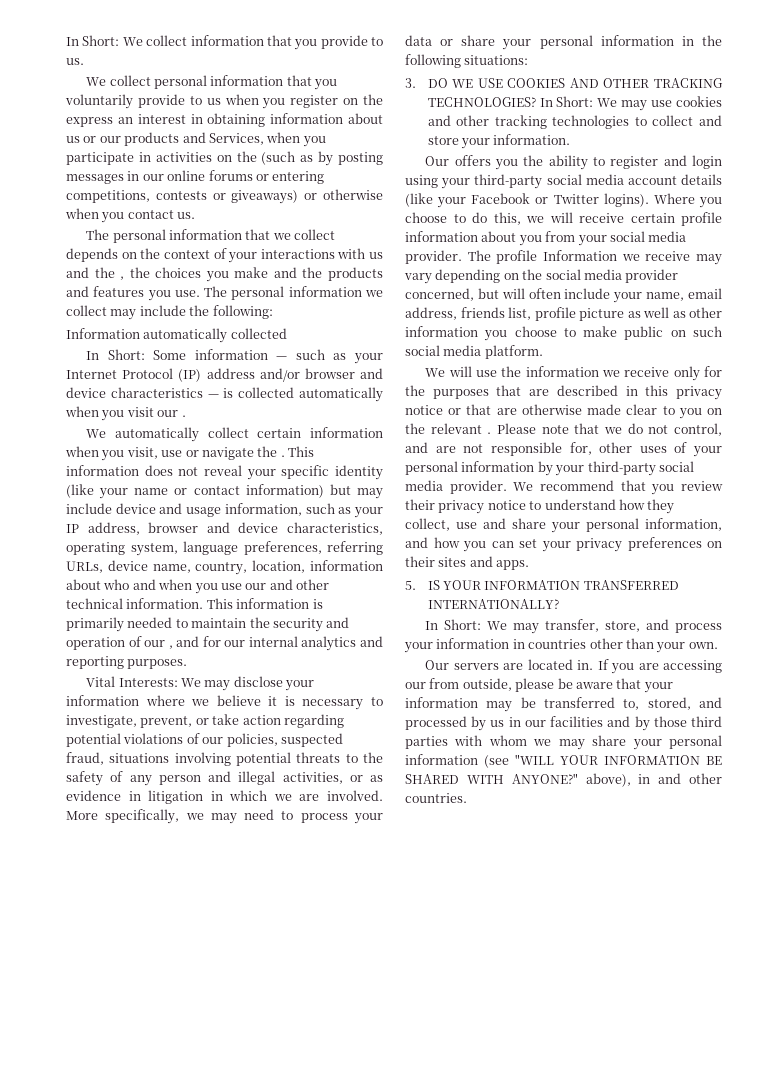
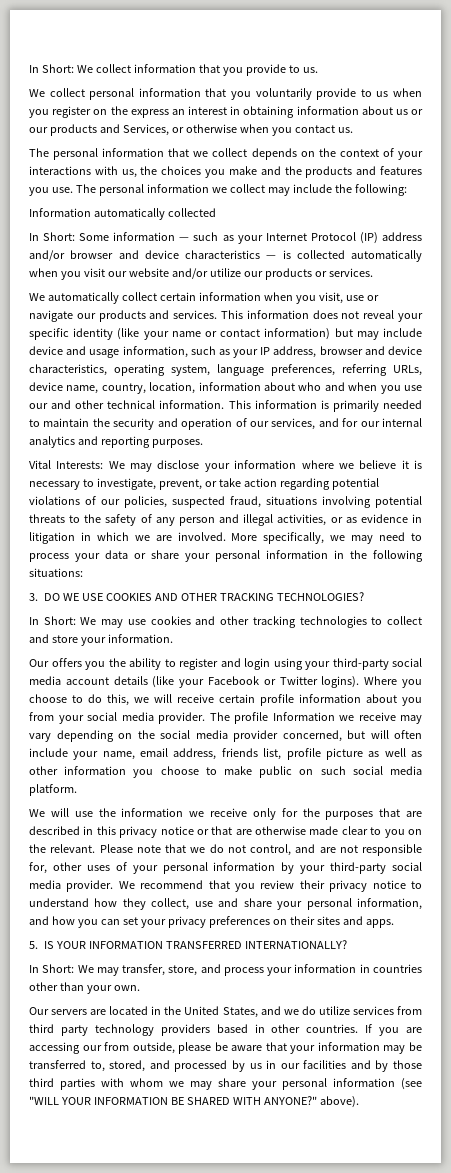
- We collect personal information that you voluntarily provide to us when you register on the express an interest in obtaining information about us or our products and Services, when you participate in activities on the (such as by posting messages in our online forums or entering competitions, contests or giveaways) or otherwise when you contact us.
+ We collect personal information that you voluntarily provide to us when you register on the express an interest in obtaining information about us or our products and Services, or otherwise when you contact us.
- The personal information that we collect depends on the context of your interactions with us and the , the choices you make and the products and features you use.
+ The personal information that we collect depends on the context of your interactions with us, the choices you make and the products and features you use.
- In Short: Some information — such as your Internet Protocol (IP) address and/or browser and device characteristics — is collected automatically when you visit our .
+ In Short: Some information — such as your Internet Protocol (IP) address and/or browser and device characteristics — is collected automatically when you visit our website and/or utilize our products or services.
- We automatically collect certain information when you visit, use or navigate the .
+ We automatically collect certain information when you visit, use or navigate our products and services.
- This information is primarily needed to maintain the security and operation of our , and for our internal analytics and reporting purposes.
+ This information is primarily needed to maintain the security and operation of our services, and for our internal analytics and reporting purposes.
- 3. DO WE USE COOKIES AND OTHER TRACKING TECHNOLOGIES? In Short: We may use cookies and other tracking technologies to collect and store your information.
+ 3. DO WE USE COOKIES AND OTHER TRACKING TECHNOLOGIES?
+ In Short: We may use cookies and other tracking technologies to collect and store your information.
- We will use the information we receive only for the purposes that are described in this privacy notice or that are otherwise made clear to you on the relevant .
+ We will use the information we receive only for the purposes that are described in this privacy notice or that are otherwise made clear to you on the relevant.
- Our servers are located in.
+ Our servers are located in the United States, and we do utilize services from third party technology providers based in other countries.
- If you are accessing our from outside, please be aware that your information may be transferred to, stored, and processed by us in our facilities and by those third parties with whom we may share your personal information (see "WILL YOUR INFORMATION BE SHARED WITH ANYONE?" above), in and other countries.
+ If you are accessing our from outside, please be aware that your information may be transferred to, stored, and processed by us in our facilities and by those third parties with whom we may share your personal information (see "WILL YOUR INFORMATION BE SHARED WITH ANYONE?" above).

